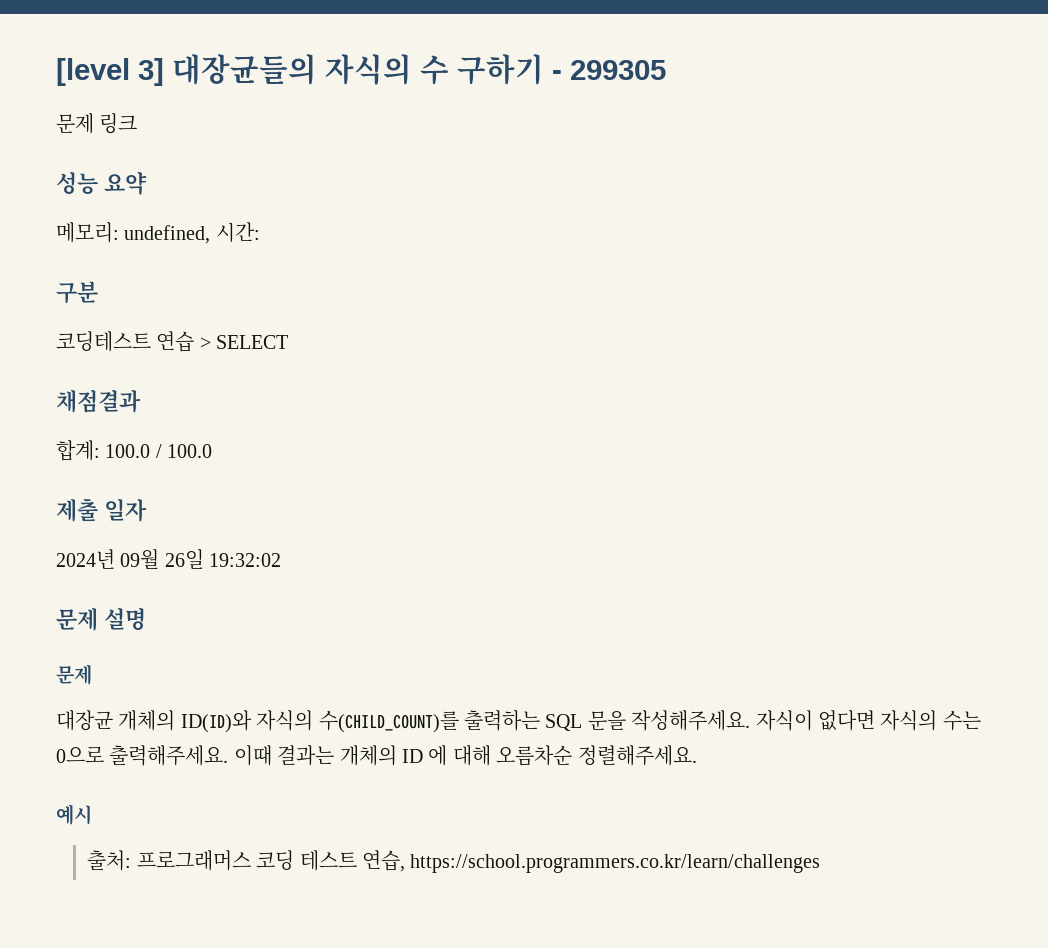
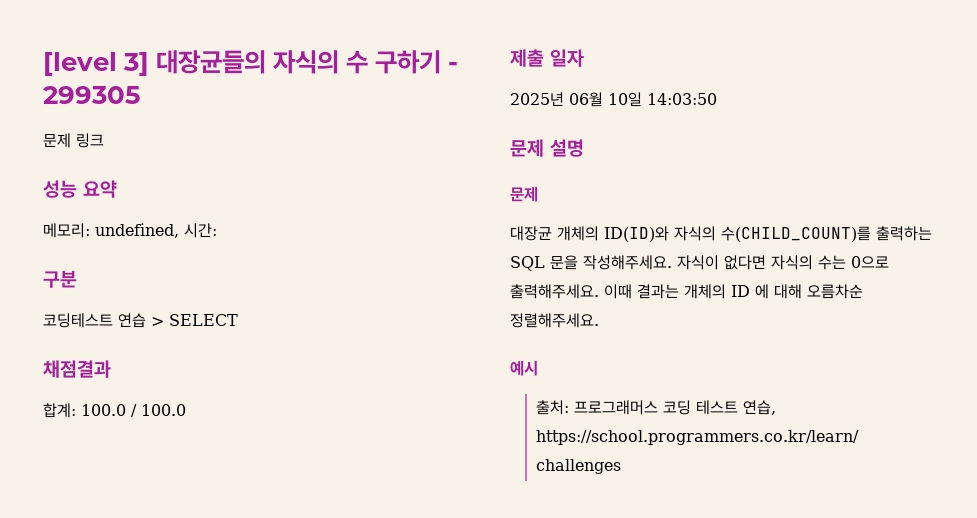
- 2024년 09월 26일 19:32:02
+ 2025년 06월 10일 14:03:50

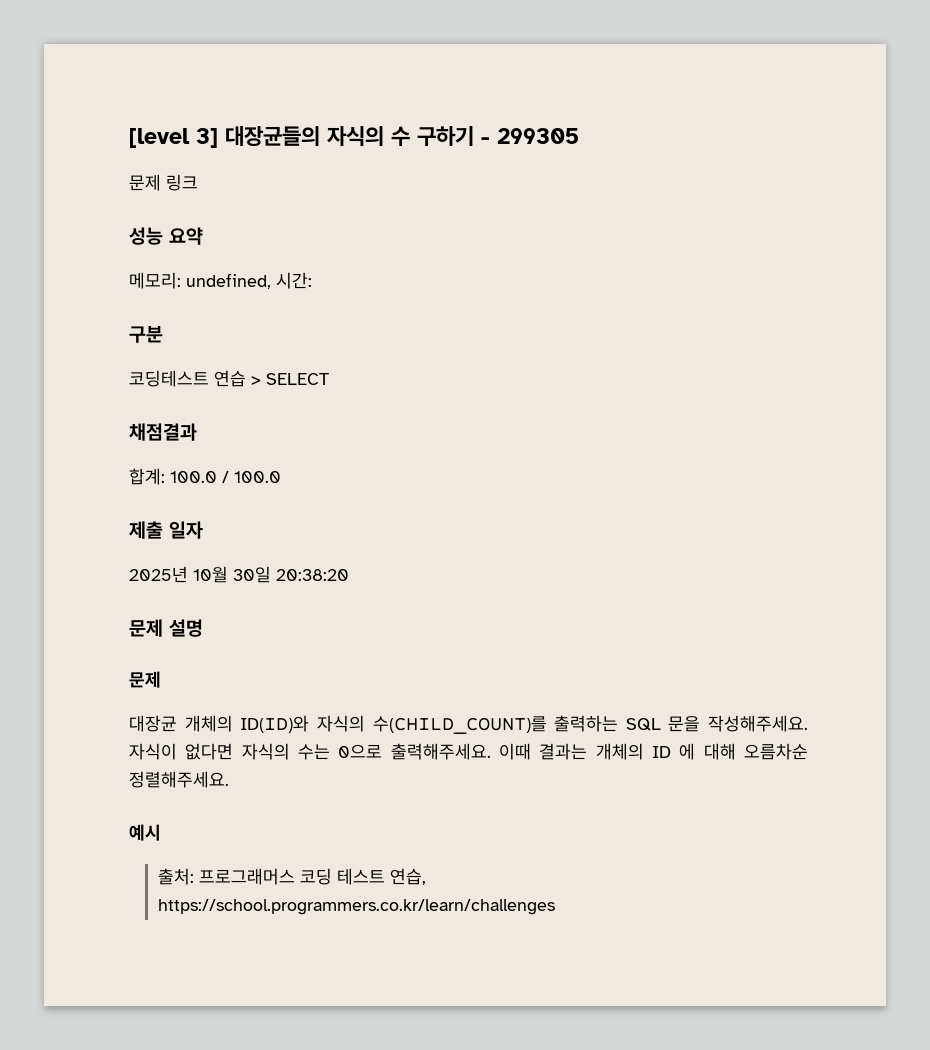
- 2025년 06월 10일 14:03:50
+ 2025년 10월 30일 20:38:20

